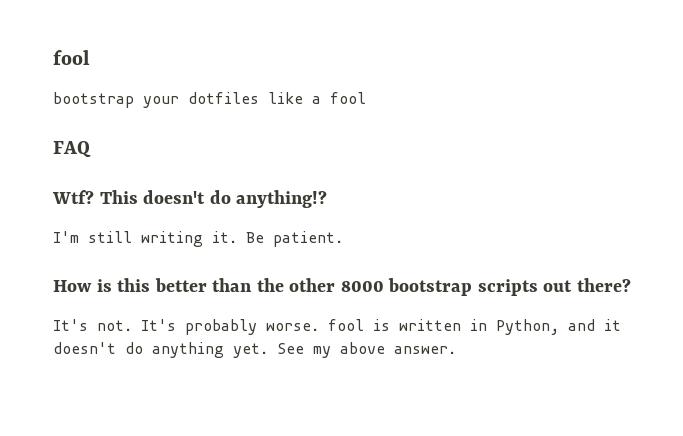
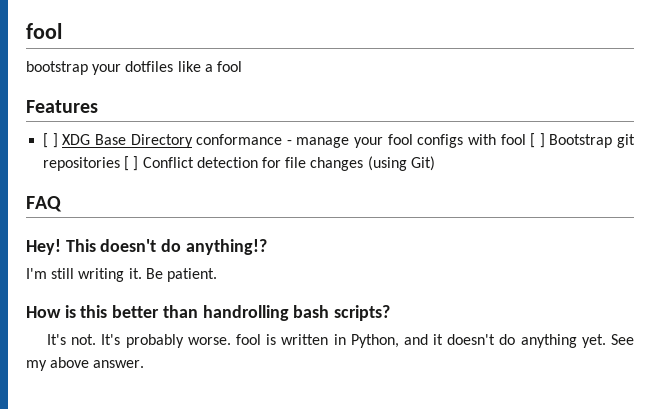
+ Features
+ [ ] XDG Base Directory conformance - manage your fool configs with fool [ ] Bootstrap git repositories [ ] Conflict detection for file changes (using Git)
- Wtf?
+ Hey!
- How is this better than the other 8000 bootstrap scripts out there?
+ How is this better than handrolling bash scripts?

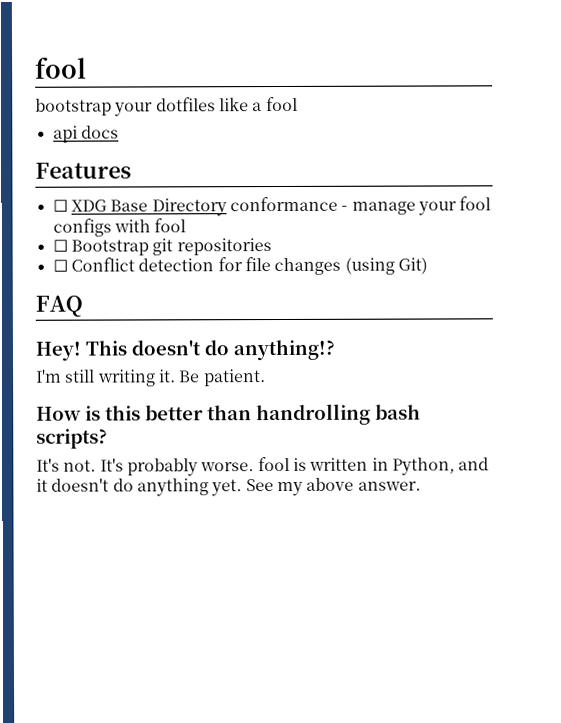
+ api docs
- [ ] XDG Base Directory conformance - manage your fool configs with fool [ ] Bootstrap git repositories [ ] Conflict detection for file changes (using Git)
+ ☐ XDG Base Directory conformance - manage your fool configs with fool
+ ☐ Bootstrap git repositories
+ ☐ Conflict detection for file changes (using Git)

